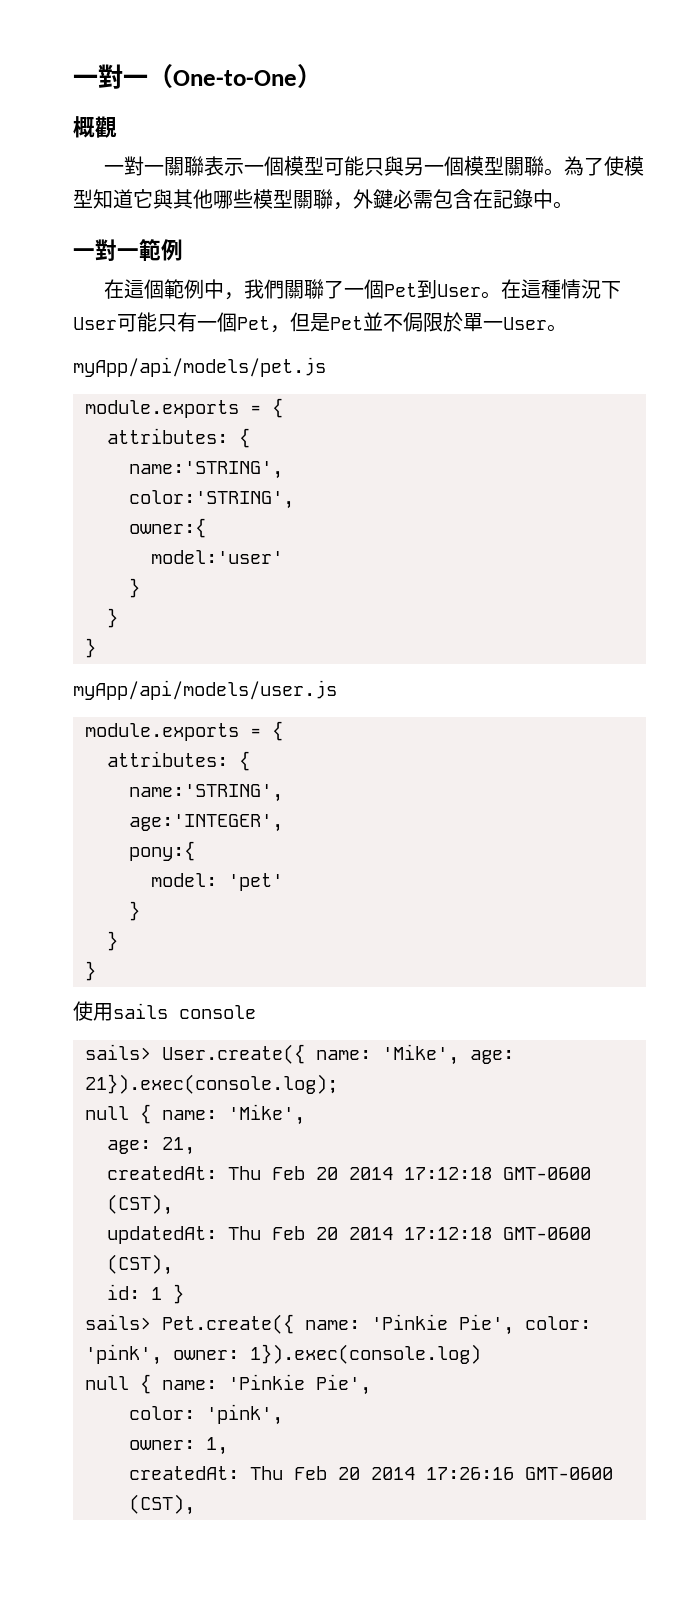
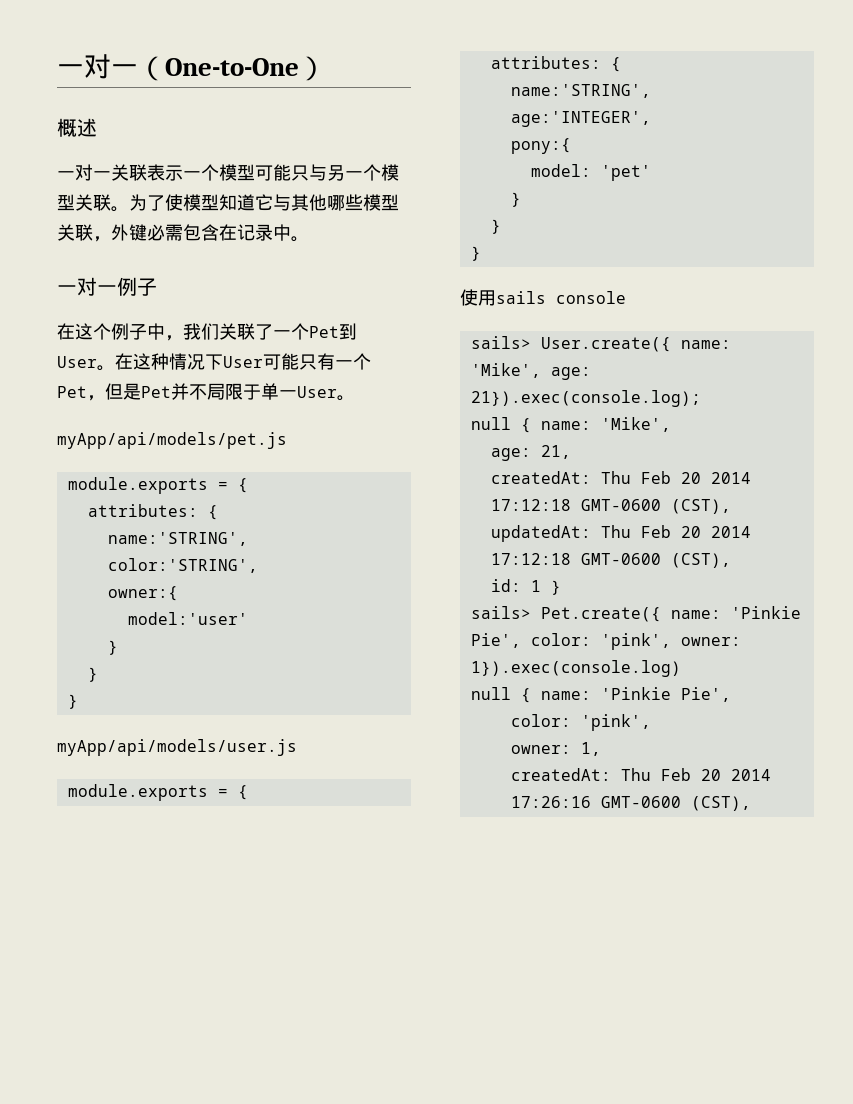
- 一對一（One-to-One）
+ 一对一（One-to-One）
- 概觀
- 一對一關聯表示一個模型可能只與另一個模型關聯。為了使模型知道它與其他哪些模型關聯，外鍵必需包含在記錄中。
+ 概述
+ 一对一关联表示一个模型可能只与另一个模型关联。为了使模型知道它与其他哪些模型关联，外键必需包含在记录中。
- 一對一範例
- 在這個範例中，我們關聯了一個Pet到User。
+ 一对一例子
+ 在这个例子中，我们关联了一个Pet到User。
- 在這種情況下User可能只有一個Pet，但是Pet並不侷限於單一User。
+ 在这种情况下User可能只有一个Pet，但是Pet并不局限于单一User。

